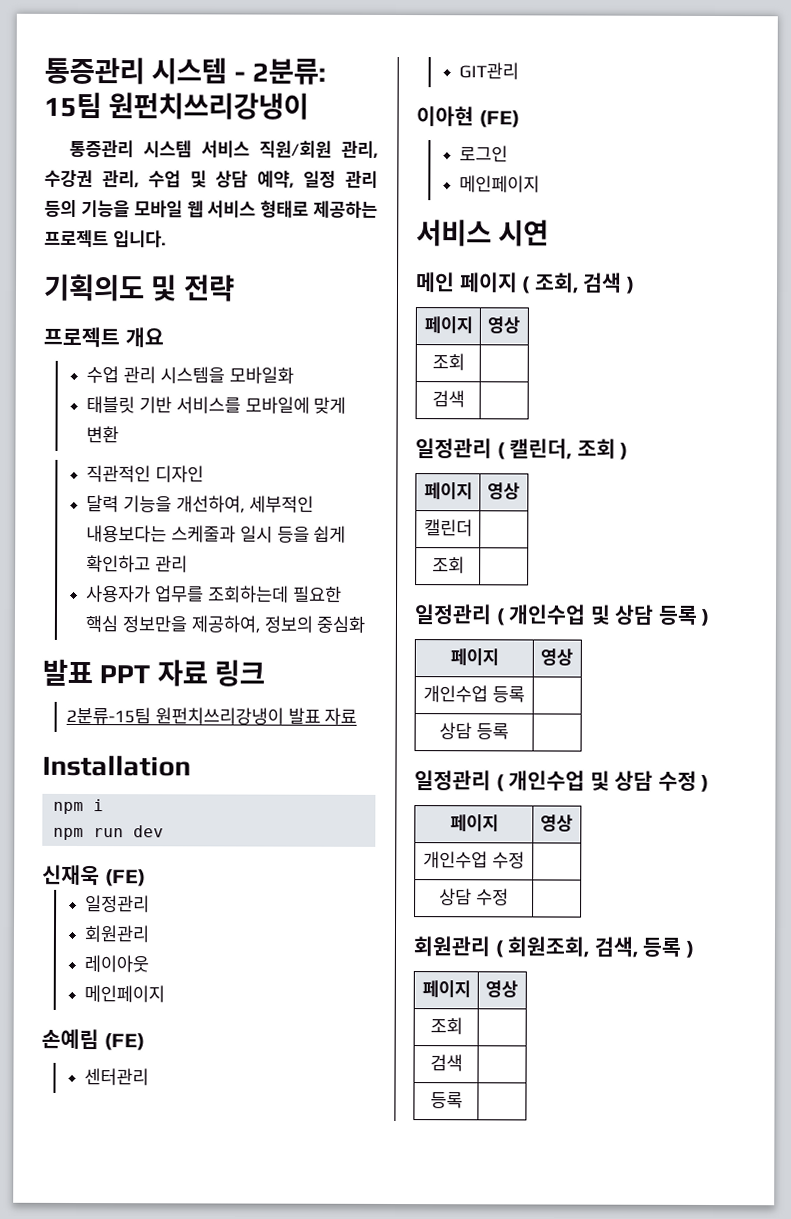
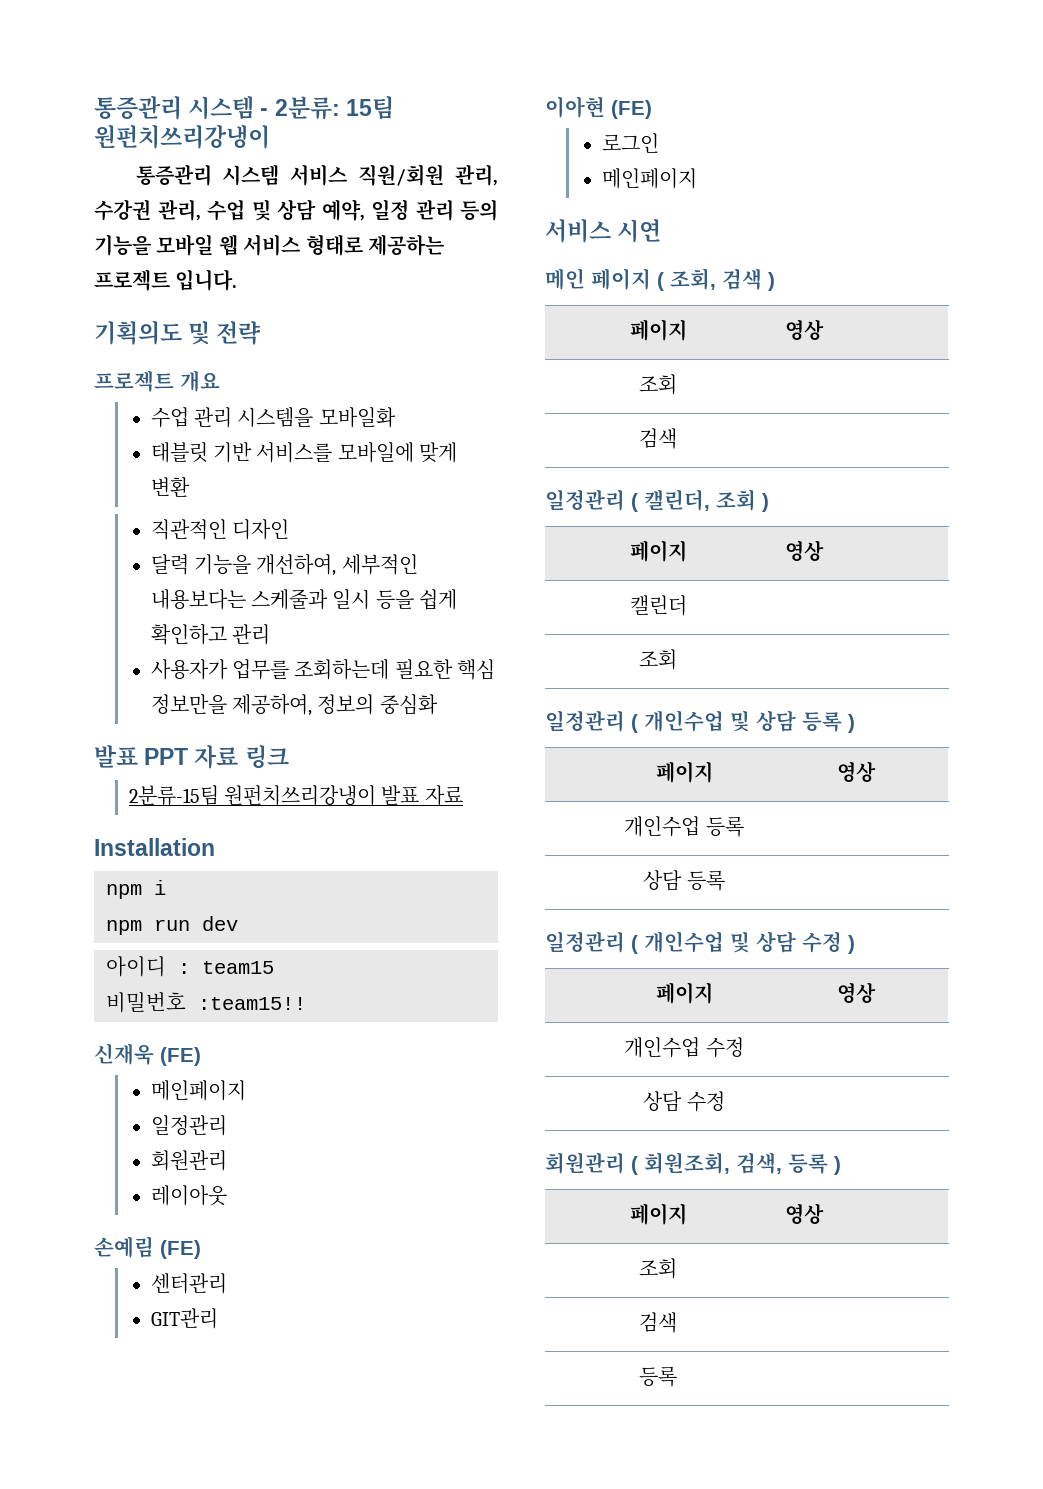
+ 아이디 : team15
+ 비밀번호 :team15!!
  신재욱 (FE)
+ 메인페이지
  레이아웃
- 메인페이지

